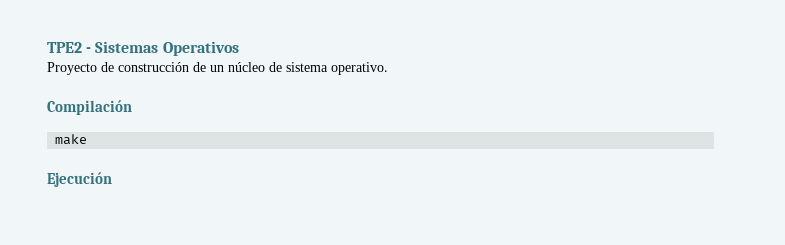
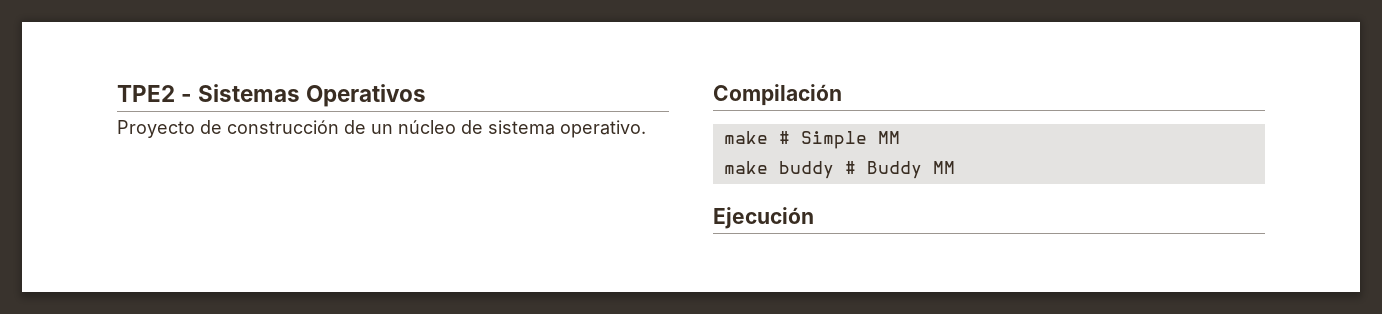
- make
+ make # Simple MM
+ make buddy # Buddy MM

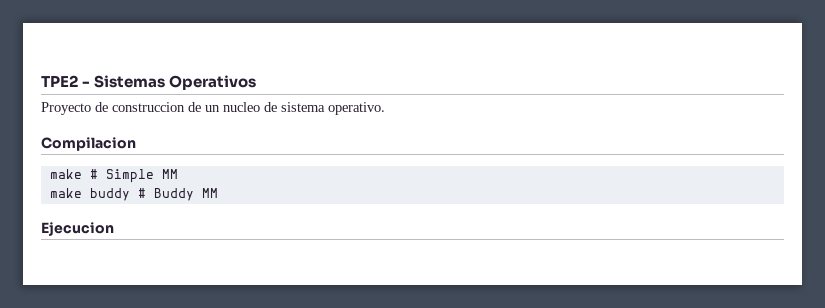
- Proyecto de construcción de un núcleo de sistema operativo.
+ Proyecto de construccion de un nucleo de sistema operativo.
- Compilación
+ Compilacion
- Ejecución
+ Ejecucion

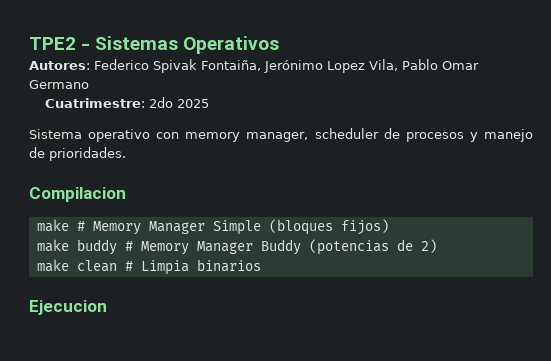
- Proyecto de construccion de un nucleo de sistema operativo.
+ Autores: Federico Spivak Fontaiña, Jerónimo Lopez Vila, Pablo Omar Germano
+ Cuatrimestre: 2do 2025
+ Sistema operativo con memory manager, scheduler de procesos y manejo de prioridades.
  Compilacion
- make # Simple MM
- make buddy # Buddy MM
+ make # Memory Manager Simple (bloques fijos)
+ make buddy # Memory Manager Buddy (potencias de 2)
+ make clean # Limpia binarios

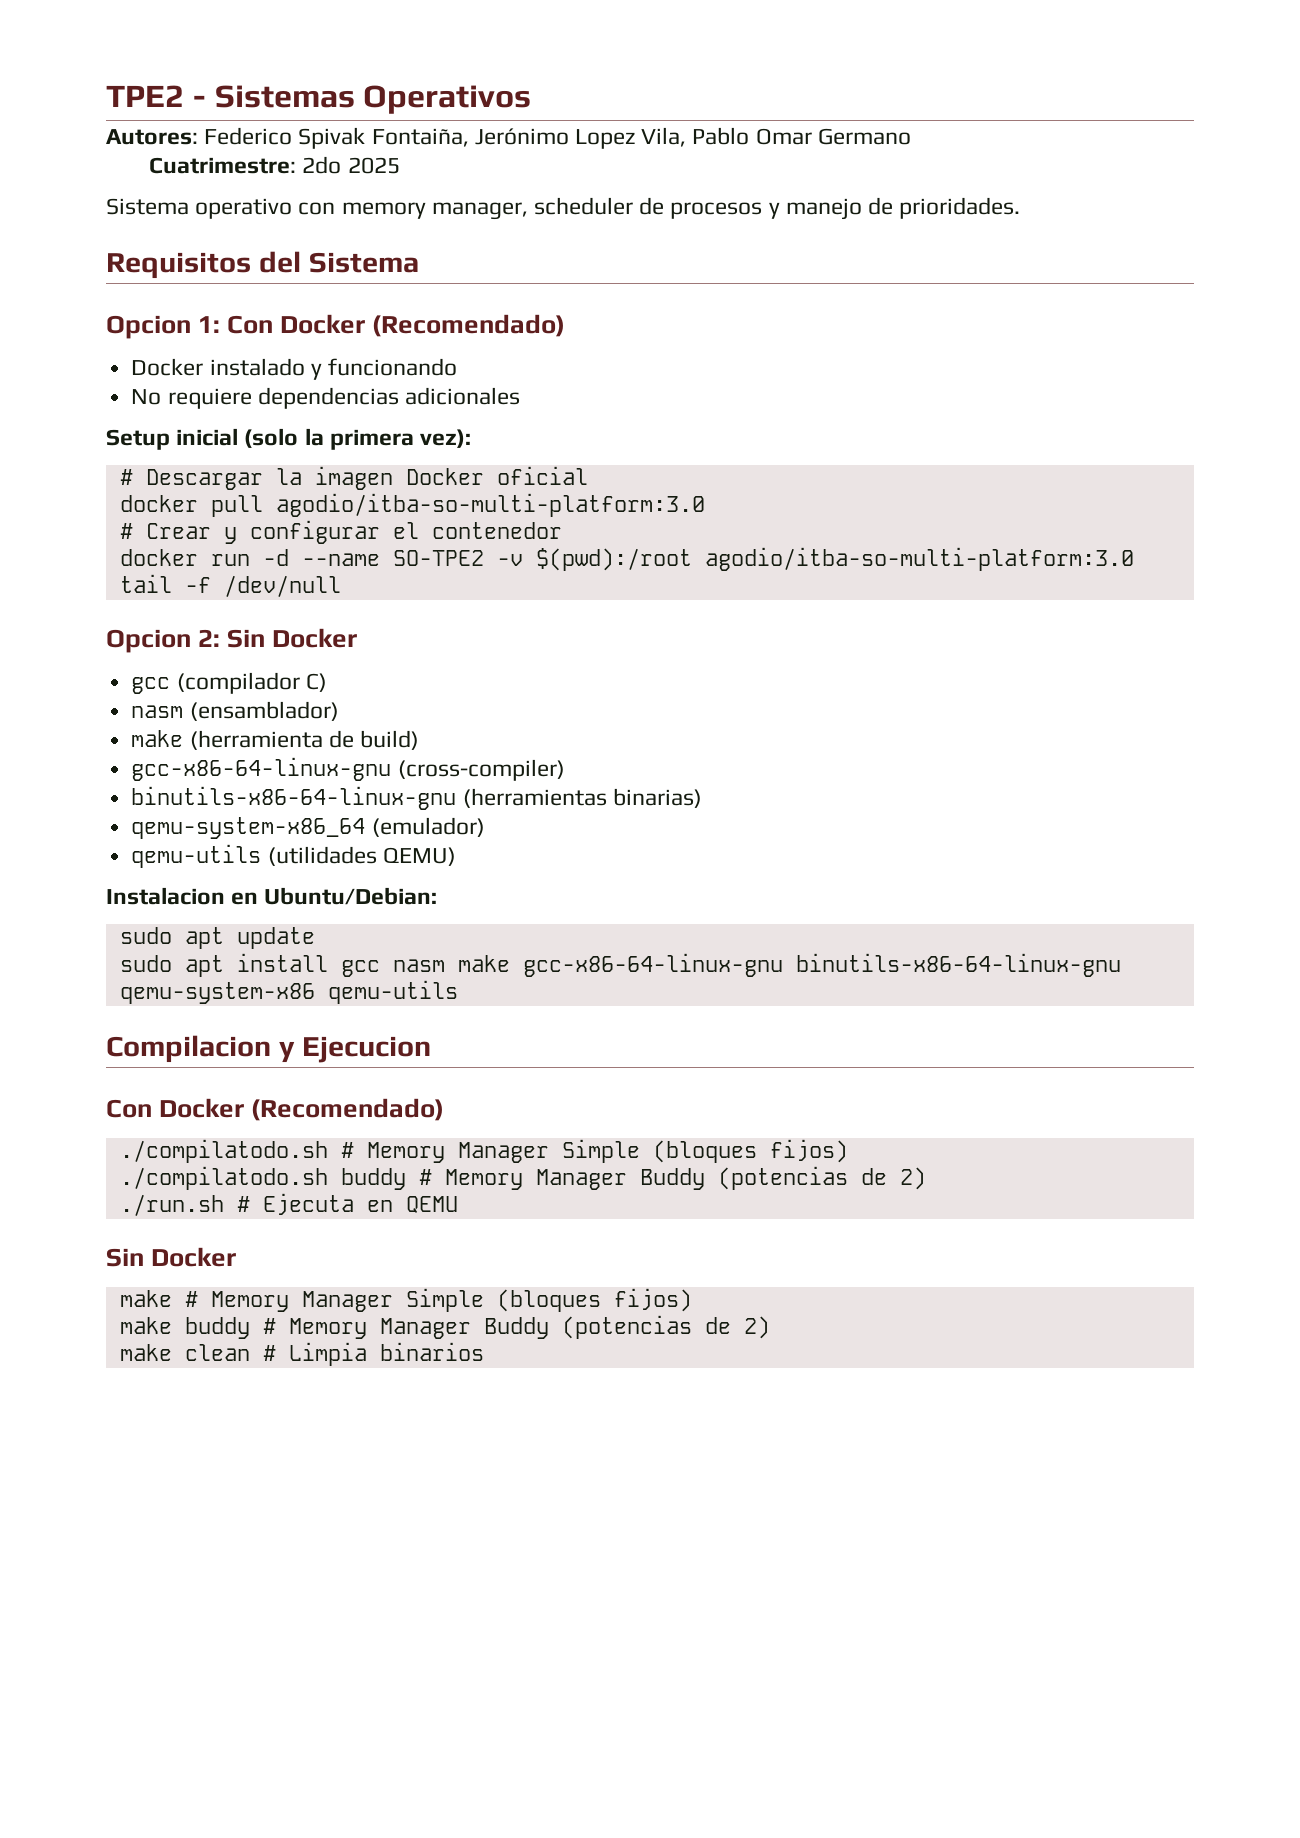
- Compilacion
+ Requisitos del Sistema
+ Opcion 1: Con Docker (Recomendado)
+ Docker instalado y funcionando
+ No requiere dependencias adicionales
+ Setup inicial (solo la primera vez):
+ # Descargar la imagen Docker oficial
+ docker pull agodio/itba-so-multi-platform:3.0
+ # Crear y configurar el contenedor
+ docker run -d --name SO-TPE2 -v $(pwd):/root agodio/itba-so-multi-platform:3.0 tail -f /dev/null
+ Opcion 2: Sin Docker
+ gcc (compilador C)
+ nasm (ensamblador)
+ make (herramienta de build)
+ gcc-x86-64-linux-gnu (cross-compiler)
+ binutils-x86-64-linux-gnu (herramientas binarias)
+ qemu-system-x86_64 (emulador)
+ qemu-utils (utilidades QEMU)
+ Instalacion en Ubuntu/Debian:
+ sudo apt update
+ sudo apt install gcc nasm make gcc-x86-64-linux-gnu binutils-x86-64-linux-gnu qemu-system-x86 qemu-utils
+ Compilacion y Ejecucion
+ Con Docker (Recomendado)
+ ./compilatodo.sh # Memory Manager Simple (bloques fijos)
+ ./compilatodo.sh buddy # Memory Manager Buddy (potencias de 2)
+ ./run.sh # Ejecuta en QEMU
+ Sin Docker
- Ejecucion

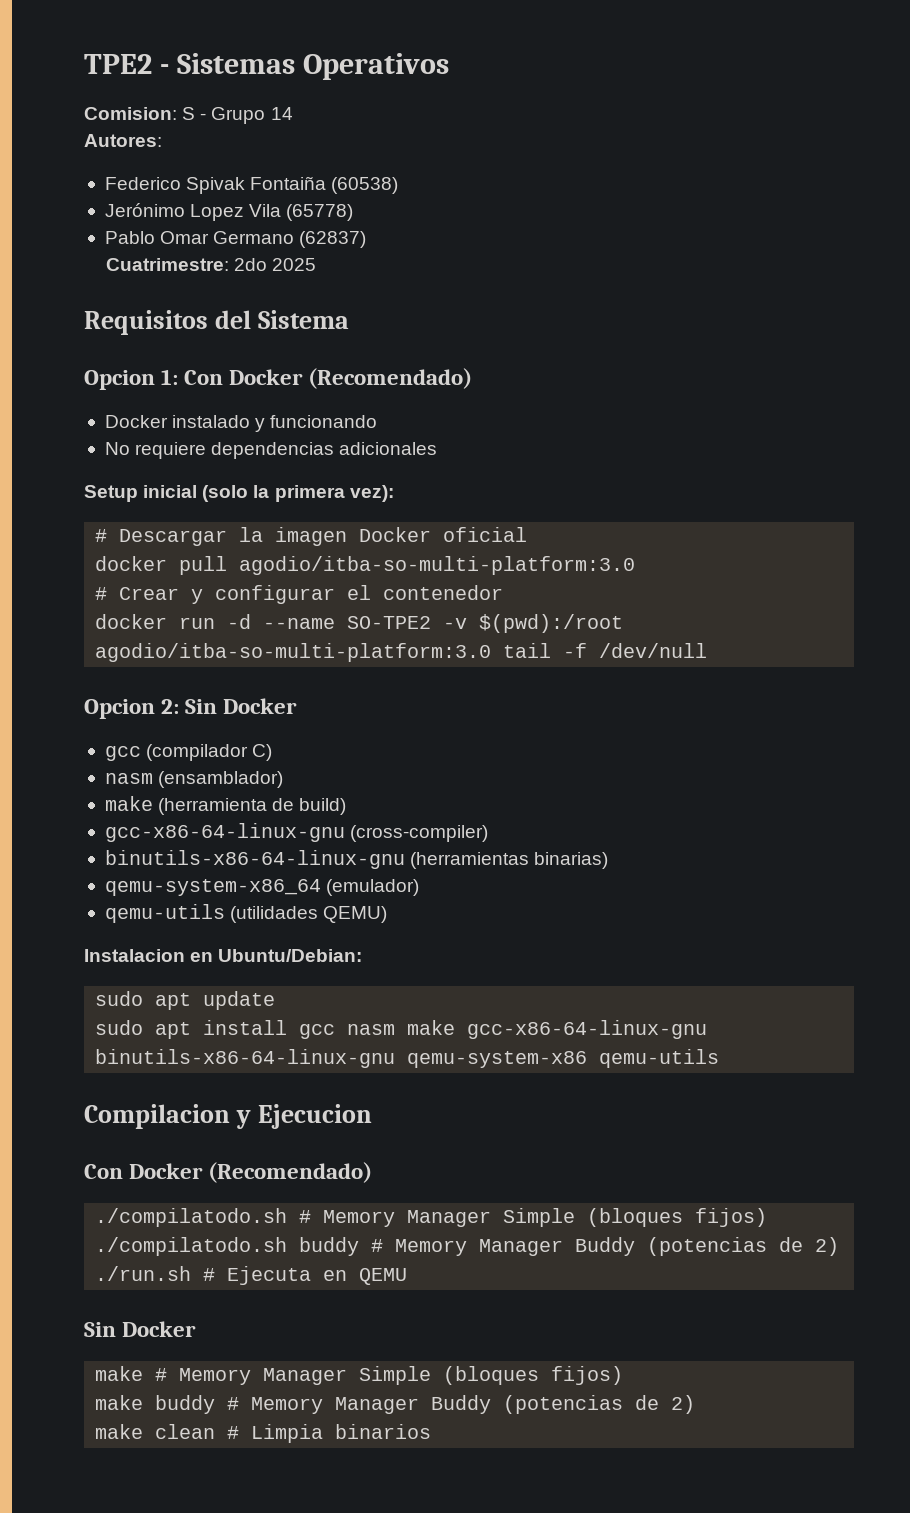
+ Comision: S - Grupo 14
- Autores: Federico Spivak Fontaiña, Jerónimo Lopez Vila, Pablo Omar Germano
+ Autores:
+ Federico Spivak Fontaiña (60538)
+ Jerónimo Lopez Vila (65778)
+ Pablo Omar Germano (62837)
- Sistema operativo con memory manager, scheduler de procesos y manejo de prioridades.

